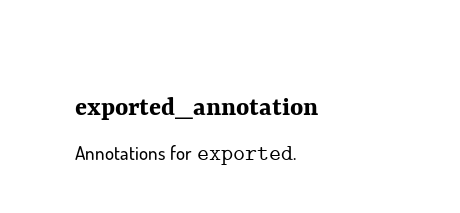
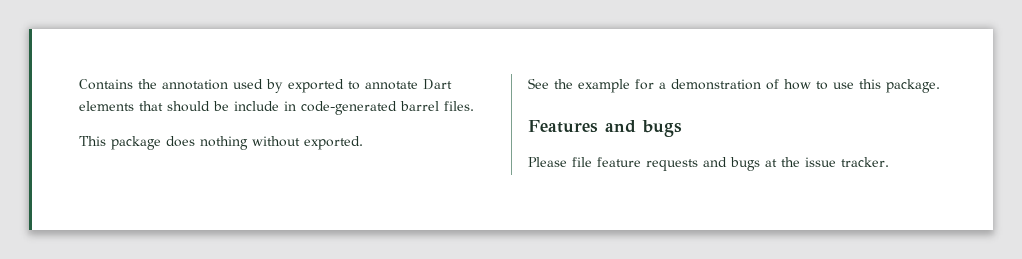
- exported_annotation
- Annotations for exported.
+ Contains the annotation used by exported to annotate Dart elements that should be include in code-generated barrel files.
+ This package does nothing without exported.
+ See the example for a demonstration of how to use this package.
+ Features and bugs
+ Please file feature requests and bugs at the issue tracker.

